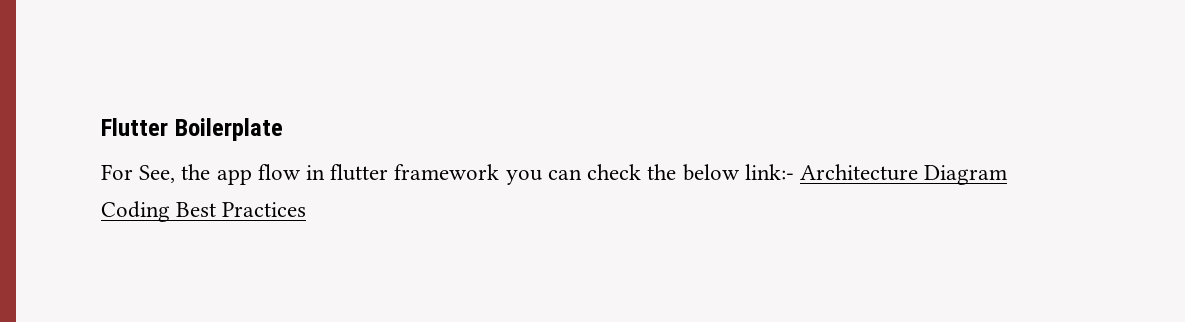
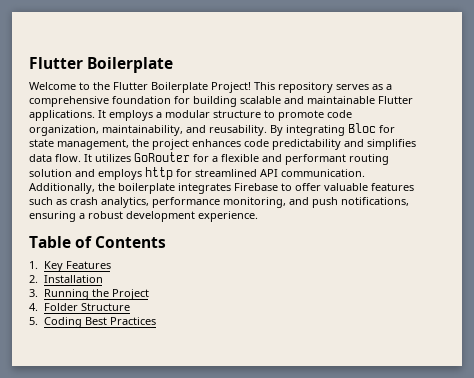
- For See, the app flow in flutter framework you can check the below link:- Architecture Diagram
- Coding Best Practices
+ Welcome to the Flutter Boilerplate Project! This repository serves as a comprehensive foundation for building scalable and maintainable Flutter applications. It employs a modular structure to promote code organization, maintainability, and reusability. By integrating Bloc for state management, the project enhances code predictability and simplifies data flow. It utilizes GoRouter for a flexible and performant routing solution and employs http for streamlined API communication. Additionally, the boilerplate integrates Firebase to offer valuable features such as crash analytics, performance monitoring, and push notifications, ensuring a robust development experience.
+ Table of Contents
+ 1. Key Features
+ 2. Installation
+ 3. Running the Project
+ 4. Folder Structure
+ 5. Coding Best Practices

